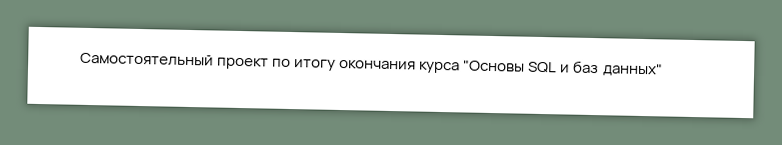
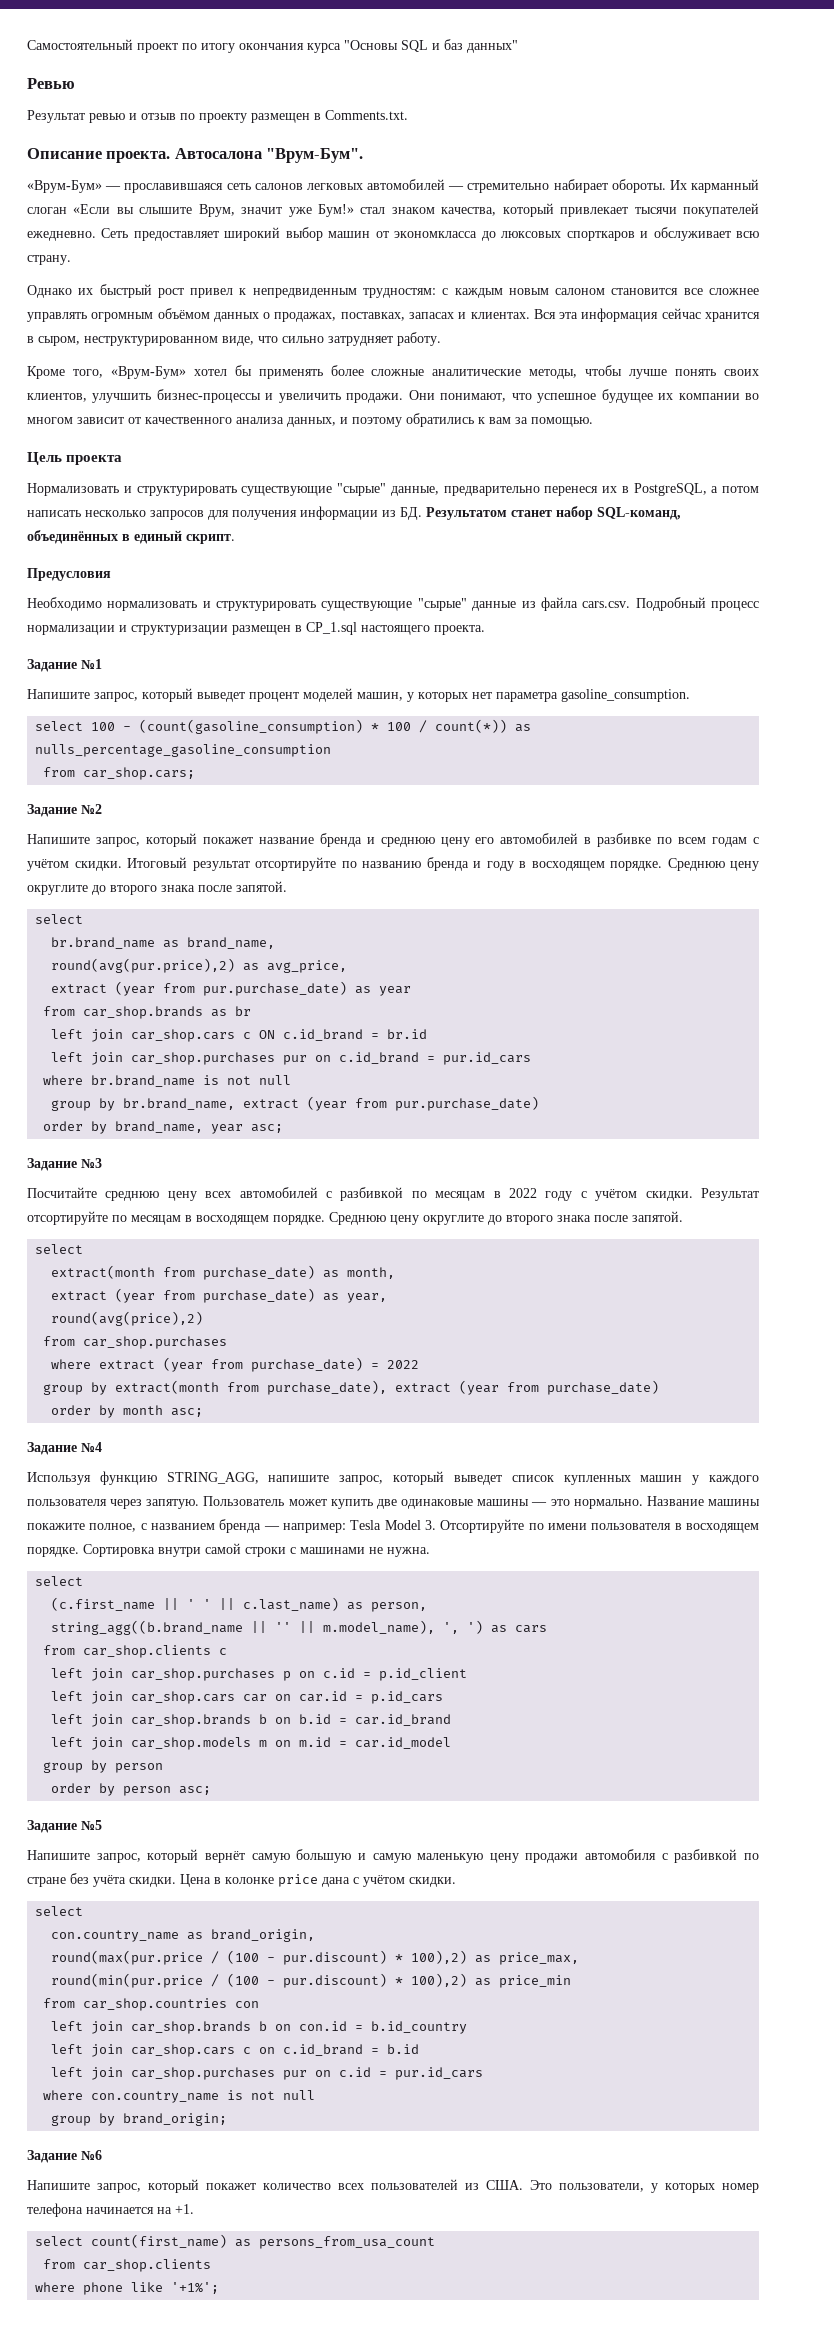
+ Ревью
+ Результат ревью и отзыв по проекту размещен в Comments.txt.
+ Описание проекта. Автосалона "Врум-Бум".
+ «Врум-Бум» — прославившаяся сеть салонов легковых автомобилей — стремительно набирает обороты. Их карманный слоган «Если вы слышите Врум, значит уже Бум!» стал знаком качества, который привлекает тысячи покупателей ежедневно. Сеть предоставляет широкий выбор машин от экономкласса до люксовых спорткаров и обслуживает всю страну.
+ Однако их быстрый рост привел к непредвиденным трудностям: с каждым новым салоном становится все сложнее управлять огромным объёмом данных о продажах, поставках, запасах и клиентах. Вся эта информация сейчас хранится в сыром, неструктурированном виде, что сильно затрудняет работу.
+ Кроме того, «Врум-Бум» хотел бы применять более сложные аналитические методы, чтобы лучше понять своих клиентов, улучшить бизнес-процессы и увеличить продажи. Они понимают, что успешное будущее их компании во многом зависит от качественного анализа данных, и поэтому обратились к вам за помощью.
+ Цель проекта
+ Нормализовать и структурировать существующие "сырые" данные, предварительно перенеся их в PostgreSQL, а потом написать несколько запросов для получения информации из БД. Результатом станет набор SQL-команд, объединённых в единый скрипт.
+ Предусловия
+ Необходимо нормализовать и структурировать существующие "сырые" данные из файла cars.csv. Подробный процесс нормализации и структуризации размещен в СР_1.sql настоящего проекта.
+ Задание №1
+ Напишите запрос, который выведет процент моделей машин, у которых нет параметра gasoline_consumption.
+ select 100 - (count(gasoline_consumption) * 100 / count(*)) as nulls_percentage_gasoline_consumption
+ from car_shop.cars;
+ Задание №2
+ Напишите запрос, который покажет название бренда и среднюю цену его автомобилей в разбивке по всем годам с учётом скидки. Итоговый результат отсортируйте по названию бренда и году в восходящем порядке. Среднюю цену округлите до второго знака после запятой.
+ select
+ br.brand_name as brand_name,
+ round(avg(pur.price),2) as avg_price,
+ extract (year from pur.purchase_date) as year
+ from car_shop.brands as br
+ left join car_shop.cars c ON c.id_brand = br.id
+ left join car_shop.purchases pur on c.id_brand = pur.id_cars
+ where br.brand_name is not null
+ group by br.brand_name, extract (year from pur.purchase_date)
+ order by brand_name, year asc;
+ Задание №3
+ Посчитайте среднюю цену всех автомобилей с разбивкой по месяцам в 2022 году с учётом скидки. Результат отсортируйте по месяцам в восходящем порядке. Среднюю цену округлите до второго знака после запятой.
+ select
+ extract(month from purchase_date) as month,
+ extract (year from purchase_date) as year,
+ round(avg(price),2)
+ from car_shop.purchases
+ where extract (year from purchase_date) = 2022
+ group by extract(month from purchase_date), extract (year from purchase_date)
+ order by month asc;
+ Задание №4
+ Используя функцию STRING_AGG, напишите запрос, который выведет список купленных машин у каждого пользователя через запятую. Пользователь может купить две одинаковые машины — это нормально. Название машины покажите полное, с названием бренда — например: Tesla Model 3. Отсортируйте по имени пользователя в восходящем порядке. Сортировка внутри самой строки с машинами не нужна.
+ select
+ (c.first_name || ' ' || c.last_name) as person,
+ string_agg((b.brand_name || '' || m.model_name), ', ') as cars
+ from car_shop.clients c
+ left join car_shop.purchases p on c.id = p.id_client
+ left join car_shop.cars car on car.id = p.id_cars
+ left join car_shop.brands b on b.id = car.id_brand
+ left join car_shop.models m on m.id = car.id_model
+ group by person
+ order by person asc;
+ Задание №5
+ Напишите запрос, который вернёт самую большую и самую маленькую цену продажи автомобиля с разбивкой по стране без учёта скидки. Цена в колонке price дана с учётом скидки.
+ select
+ con.country_name as brand_origin,
+ round(max(pur.price / (100 - pur.discount) * 100),2) as price_max,
+ round(min(pur.price / (100 - pur.discount) * 100),2) as price_min
+ from car_shop.countries con
+ left join car_shop.brands b on con.id = b.id_country
+ left join car_shop.cars c on c.id_brand = b.id
+ left join car_shop.purchases pur on c.id = pur.id_cars
+ where con.country_name is not null
+ group by brand_origin;
+ Задание №6
+ Напишите запрос, который покажет количество всех пользователей из США. Это пользователи, у которых номер телефона начинается на +1.
+ select count(first_name) as persons_from_usa_count
+ from car_shop.clients
+ where phone like '+1%';

